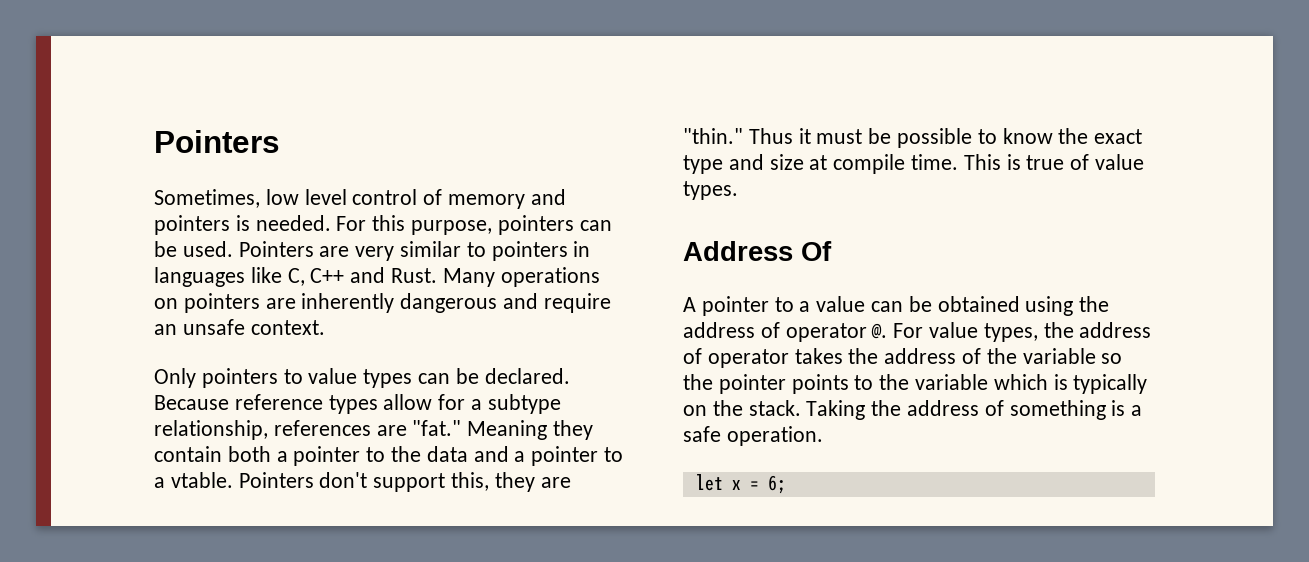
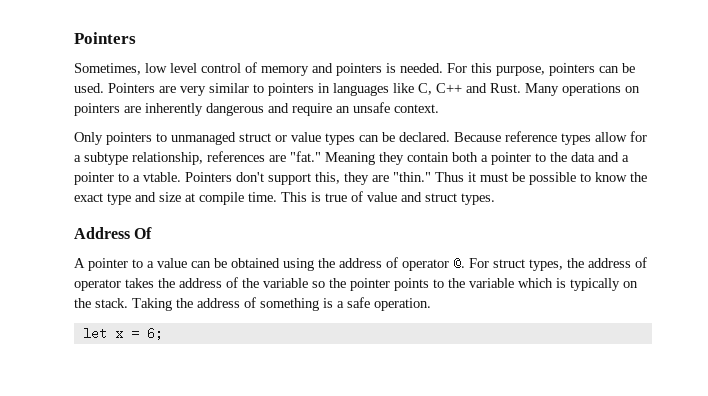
- Only pointers to value types can be declared.
+ Only pointers to unmanaged struct or value types can be declared.
- This is true of value types.
+ This is true of value and struct types.
- For value types, the address of operator takes the address of the variable so the pointer points to the variable which is typically on the stack.
+ For struct types, the address of operator takes the address of the variable so the pointer points to the variable which is typically on the stack.

